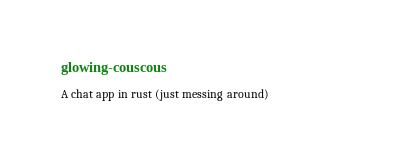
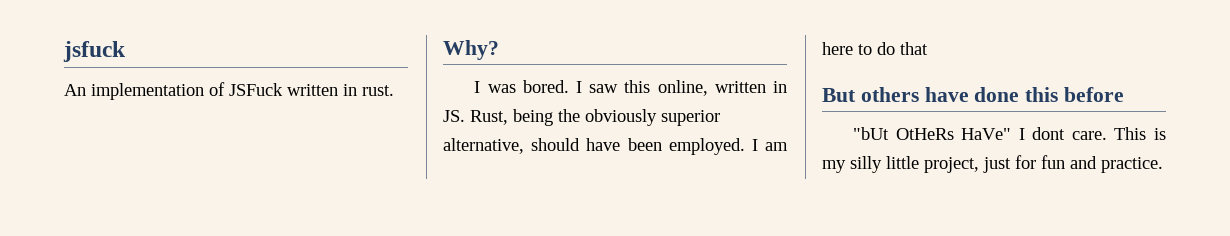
- glowing-couscous
- A chat app in rust (just messing around)
+ jsfuck
+ An implementation of JSFuck written in rust.
+ Why?
+ I was bored. I saw this online, written in JS. Rust, being the obviously superior alternative, should have been employed. I am here to do that
+ But others have done this before
+ "bUt OtHeRs HaVe" I dont care. This is my silly little project, just for fun and practice.

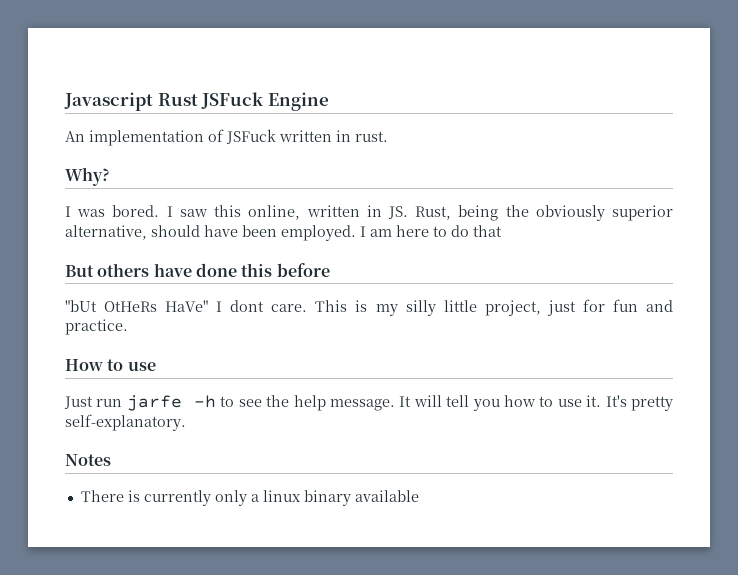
- jsfuck
+ Javascript Rust JSFuck Engine
+ How to use
+ Just run jarfe -h to see the help message. It will tell you how to use it. It's pretty self-explanatory.
+ Notes
+ There is currently only a linux binary available

